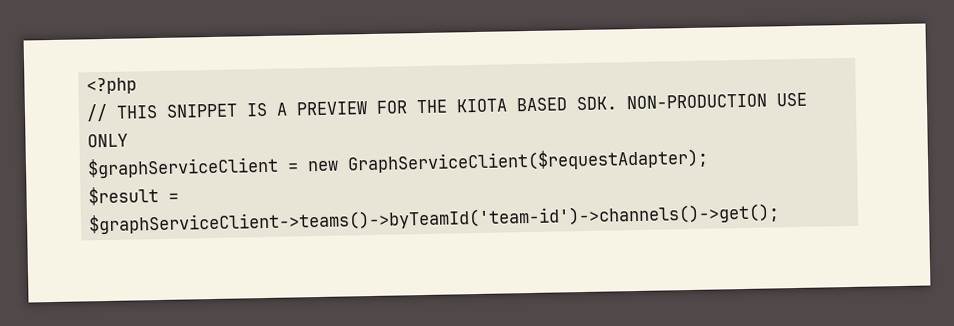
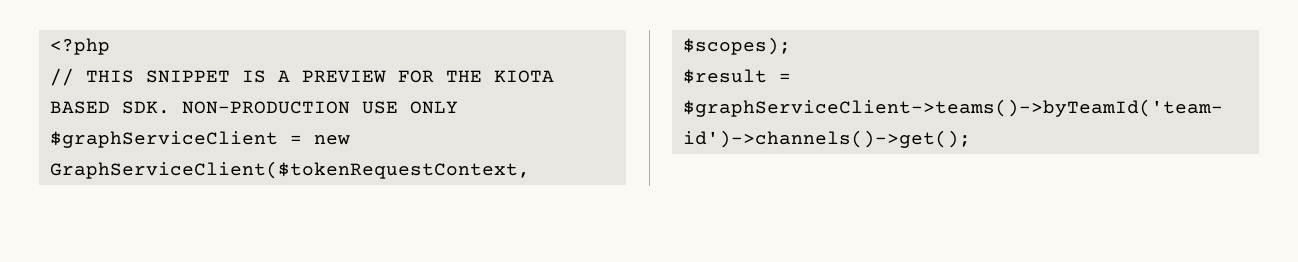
- $graphServiceClient = new GraphServiceClient($requestAdapter);
+ $graphServiceClient = new GraphServiceClient($tokenRequestContext, $scopes);

